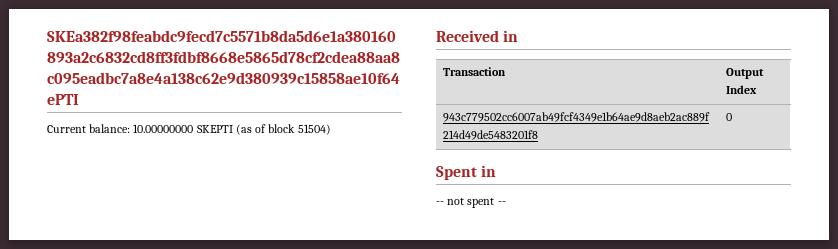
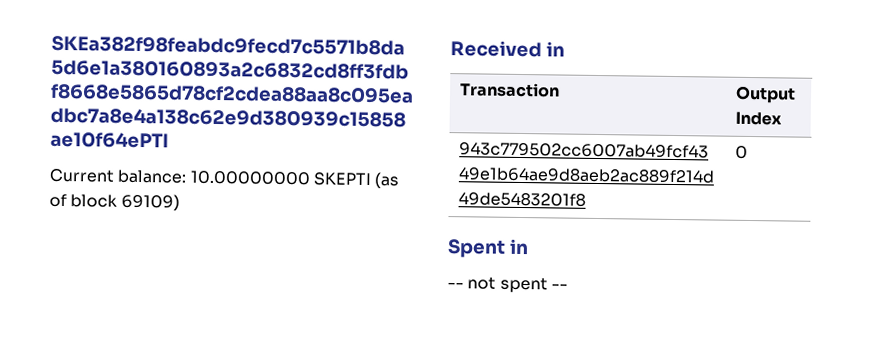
- Current balance: 10.00000000 SKEPTI (as of block 51504)
+ Current balance: 10.00000000 SKEPTI (as of block 69109)

